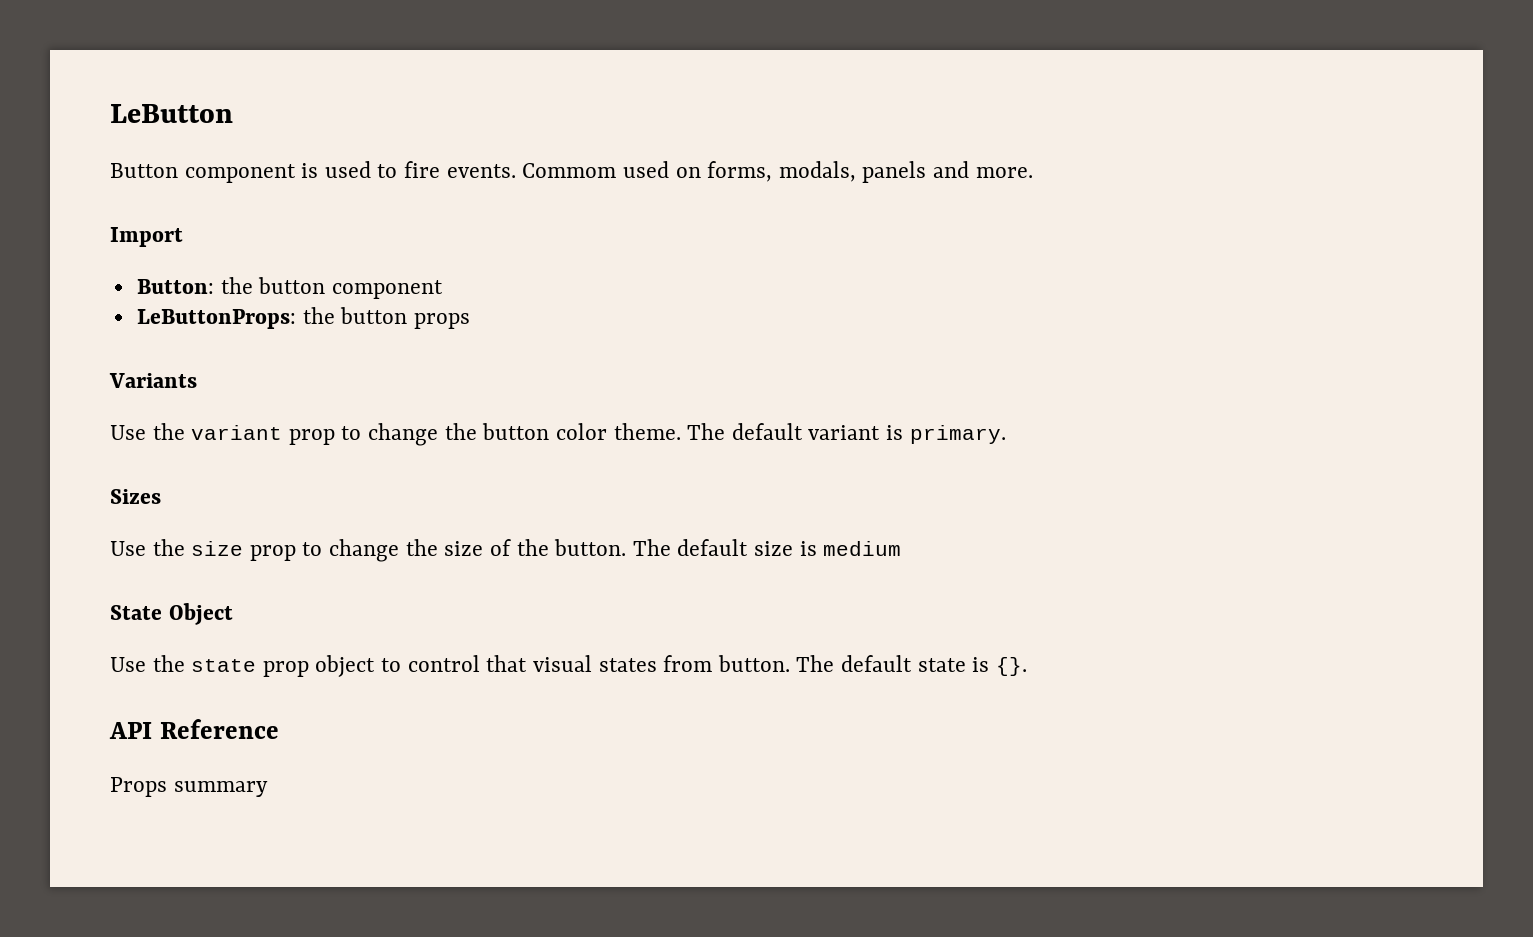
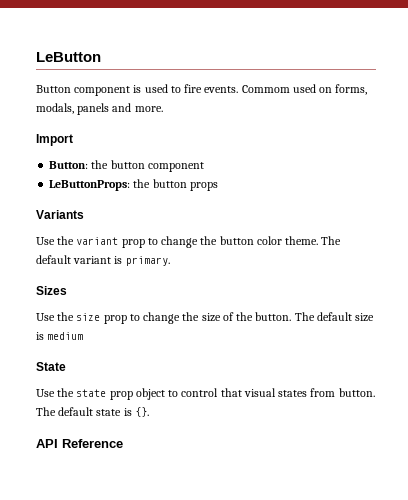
- State Object
+ State
- Props summary

